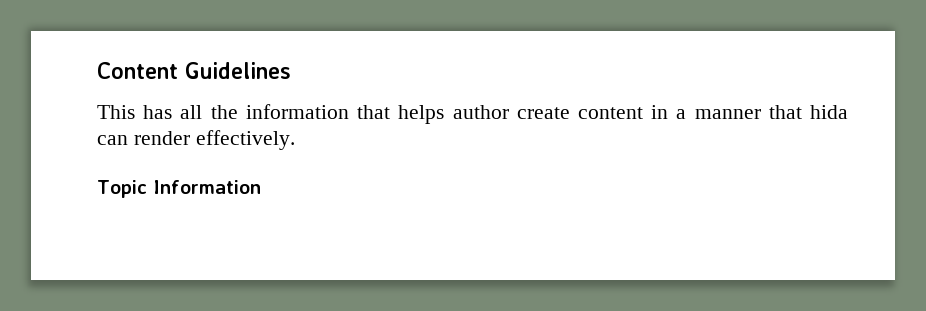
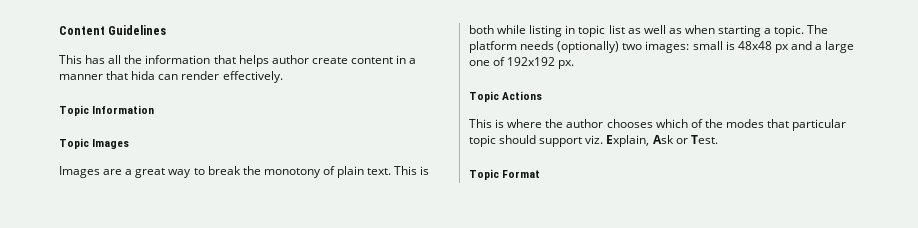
+ Topic Images
+ Images are a great way to break the monotony of plain text. This is both while listing in topic list as well as when starting a topic. The platform needs (optionally) two images: small is 48x48 px and a large one of 192x192 px.
+ Topic Actions
+ This is where the author chooses which of the modes that particular topic should support viz. Explain, Ask or Test.
+ Topic Format

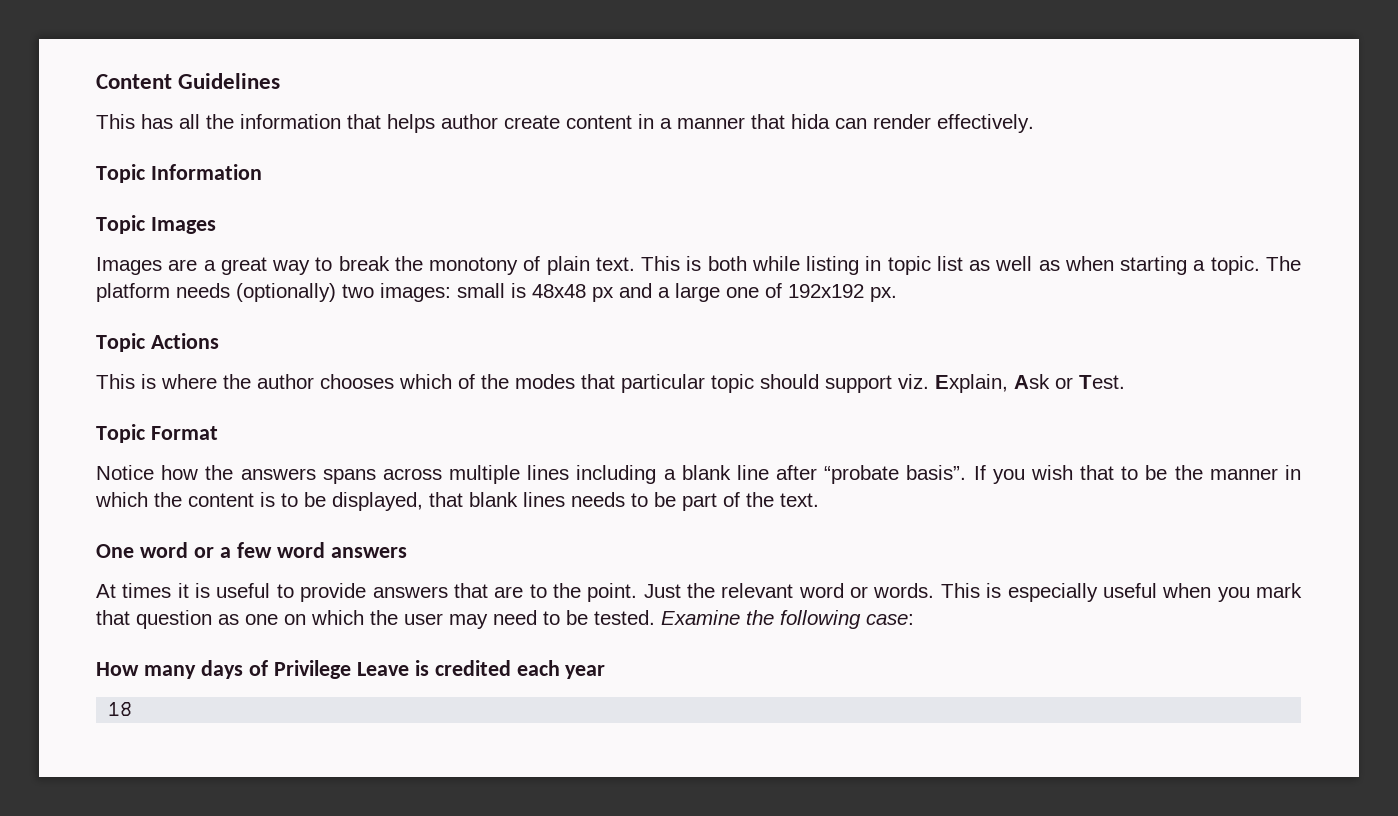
+ Notice how the answers spans across multiple lines including a blank line after “probate basis”. If you wish that to be the manner in which the content is to be displayed, that blank lines needs to be part of the text.
+ One word or a few word answers
+ At times it is useful to provide answers that are to the point. Just the relevant word or words. This is especially useful when you mark that question as one on which the user may need to be tested. Examine the following case:
+ How many days of Privilege Leave is credited each year
+ 18

